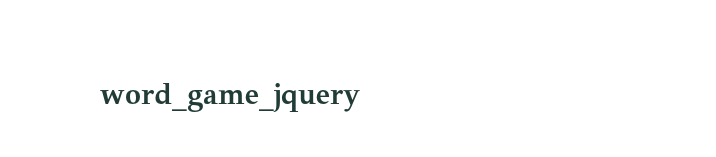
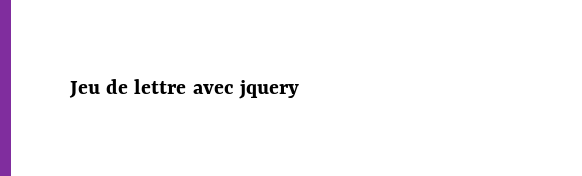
- word_game_jquery
+ Jeu de lettre avec jquery

